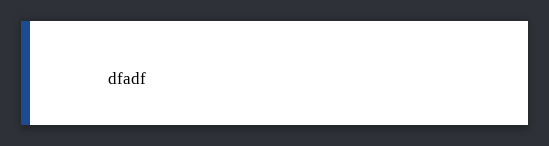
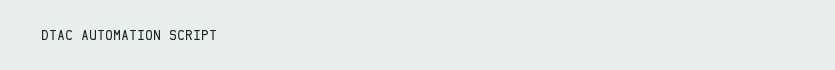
- dfadf
+ DTAC AUTOMATION SCRIPT

